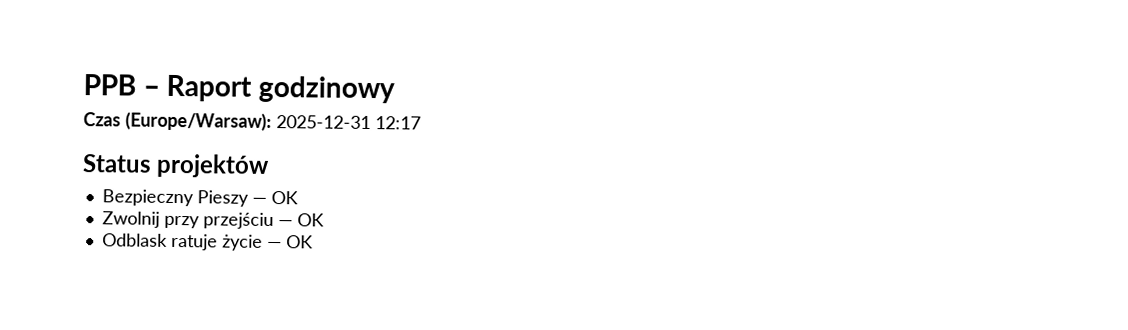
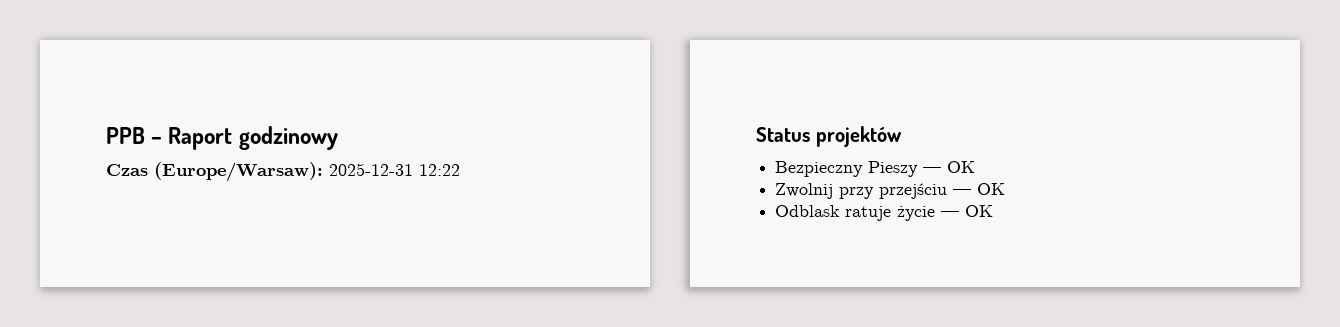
- Czas (Europe/Warsaw): 2025-12-31 12:17
+ Czas (Europe/Warsaw): 2025-12-31 12:22

